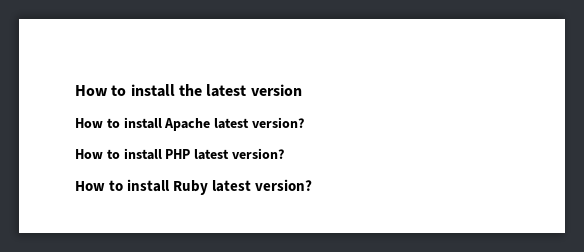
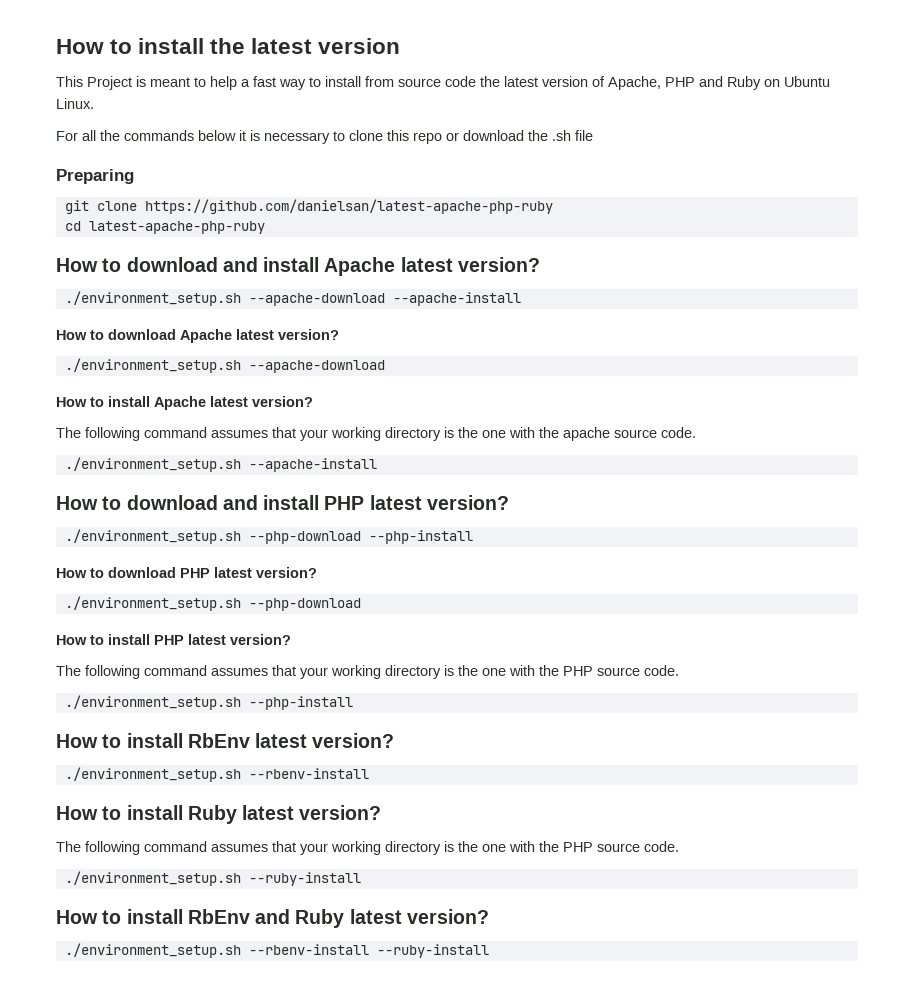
+ This Project is meant to help a fast way to install from source code the latest version of Apache, PHP and Ruby on Ubuntu Linux.
+ For all the commands below it is necessary to clone this repo or download the .sh file
+ Preparing
+ git clone https://github.com/danielsan/latest-apache-php-ruby
+ cd latest-apache-php-ruby
+ How to download and install Apache latest version?
+ ./environment_setup.sh --apache-download --apache-install
+ How to download Apache latest version?
+ ./environment_setup.sh --apache-download
+ The following command assumes that your working directory is the one with the apache source code.
+ ./environment_setup.sh --apache-install
+ How to download and install PHP latest version?
+ ./environment_setup.sh --php-download --php-install
+ How to download PHP latest version?
+ ./environment_setup.sh --php-download
  How to install PHP latest version?
+ The following command assumes that your working directory is the one with the PHP source code.
+ ./environment_setup.sh --php-install
+ How to install RbEnv latest version?
+ ./environment_setup.sh --rbenv-install
  How to install Ruby latest version?
+ The following command assumes that your working directory is the one with the PHP source code.
+ ./environment_setup.sh --ruby-install
+ How to install RbEnv and Ruby latest version?
+ ./environment_setup.sh --rbenv-install --ruby-install

